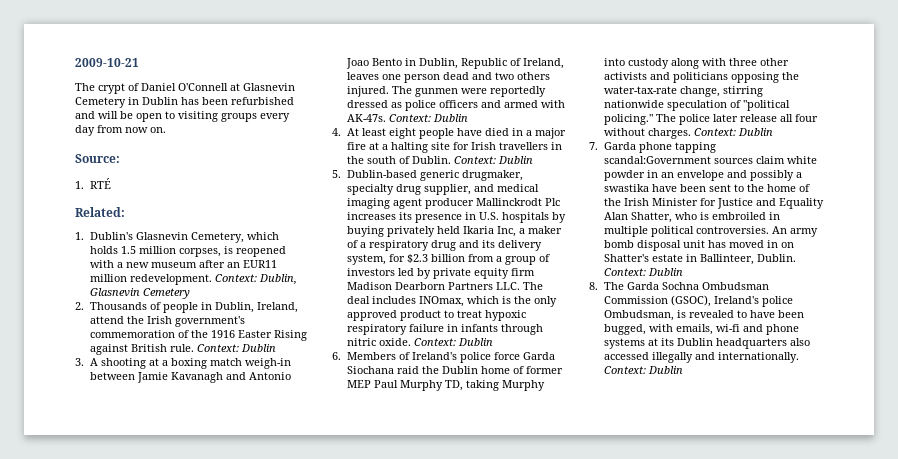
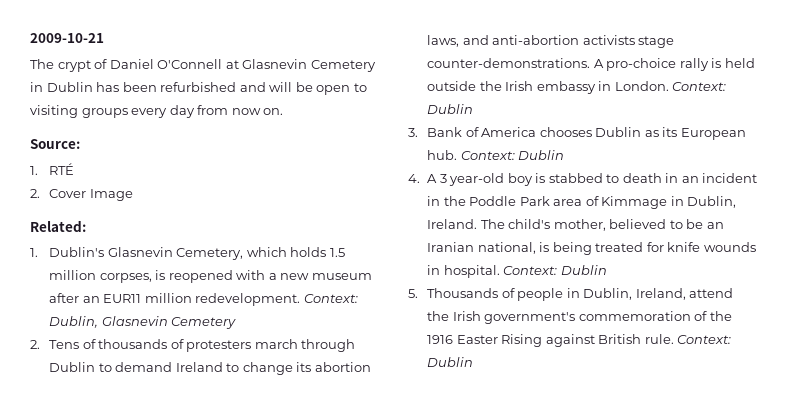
+ 2. Cover Image
- 2. Thousands of people in Dublin, Ireland, attend the Irish government's commemoration of the 1916 Easter Rising against British rule.
+ 2. Tens of thousands of protesters march through Dublin to demand Ireland to change its abortion laws, and anti-abortion activists stage counter-demonstrations. A pro-choice rally is held outside the Irish embassy in London. Context: Dublin
+ 3. Bank of America chooses Dublin as its European hub. Context: Dublin
+ 4. A 3 year-old boy is stabbed to death in an incident in the Poddle Park area of Kimmage in Dublin, Ireland. The child's mother, believed to be an Iranian national, is being treated for knife wounds in hospital. Context: Dublin
+ 5. Thousands of people in Dublin, Ireland, attend the Irish government's commemoration of the 1916 Easter Rising against British rule.
- 3. A shooting at a boxing match weigh-in between Jamie Kavanagh and Antonio Joao Bento in Dublin, Republic of Ireland, leaves one person dead and two others injured. The gunmen were reportedly dressed as police officers and armed with AK-47s. Context: Dublin
- 4. At least eight people have died in a major fire at a halting site for Irish travellers in the south of Dublin. Context: Dublin
- 5. Dublin-based generic drugmaker, specialty drug supplier, and medical imaging agent producer Mallinckrodt Plc increases its presence in U.S. hospitals by buying privately held Ikaria Inc, a maker of a respiratory drug and its delivery system, for $2.3 billion from a group of investors led by private equity firm Madison Dearborn Partners LLC. The deal includes INOmax, which is the only approved product to treat hypoxic respiratory failure in infants through nitric oxide. Context: Dublin
- 6. Members of Ireland's police force Garda Siochana raid the Dublin home of former MEP Paul Murphy TD, taking Murphy into custody along with three other activists and politicians opposing the water-tax-rate change, stirring nationwide speculation of "political policing." The police later release all four without charges. Context: Dublin
- 7. Garda phone tapping scandal:Government sources claim white powder in an envelope and possibly a swastika have been sent to the home of the Irish Minister for Justice and Equality Alan Shatter, who is embroiled in multiple political controversies. An army bomb disposal unit has moved in on Shatter's estate in Ballinteer, Dublin. Context: Dublin
- 8. The Garda Sochna Ombudsman Commission (GSOC), Ireland's police Ombudsman, is revealed to have been bugged, with emails, wi-fi and phone systems at its Dublin headquarters also accessed illegally and internationally. Context: Dublin

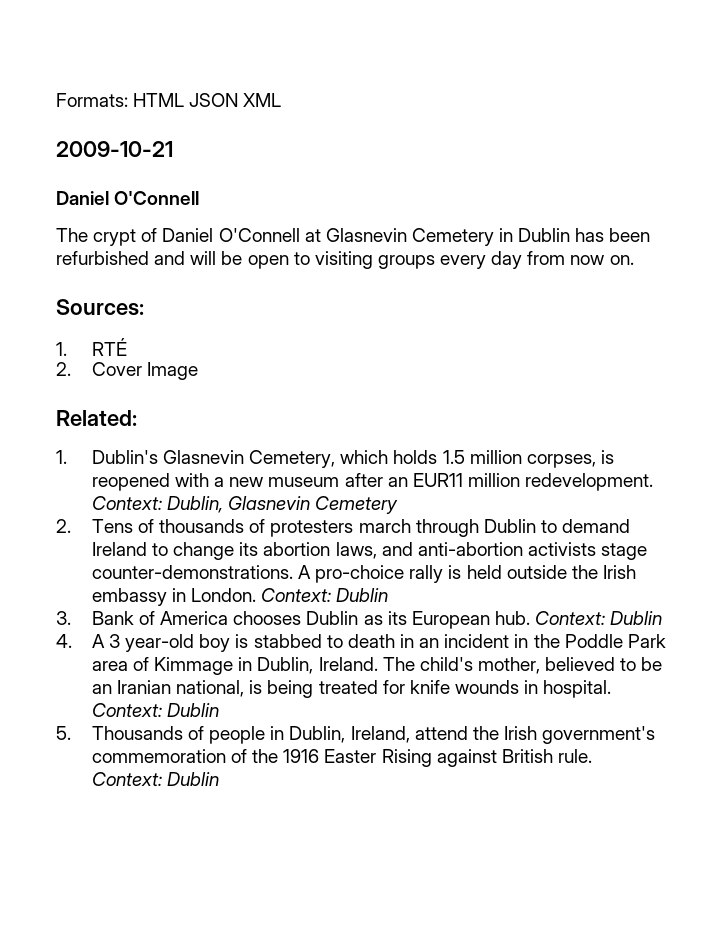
+ Formats: HTML JSON XML
  2009-10-21
+ Daniel O'Connell
- Source:
+ Sources:

